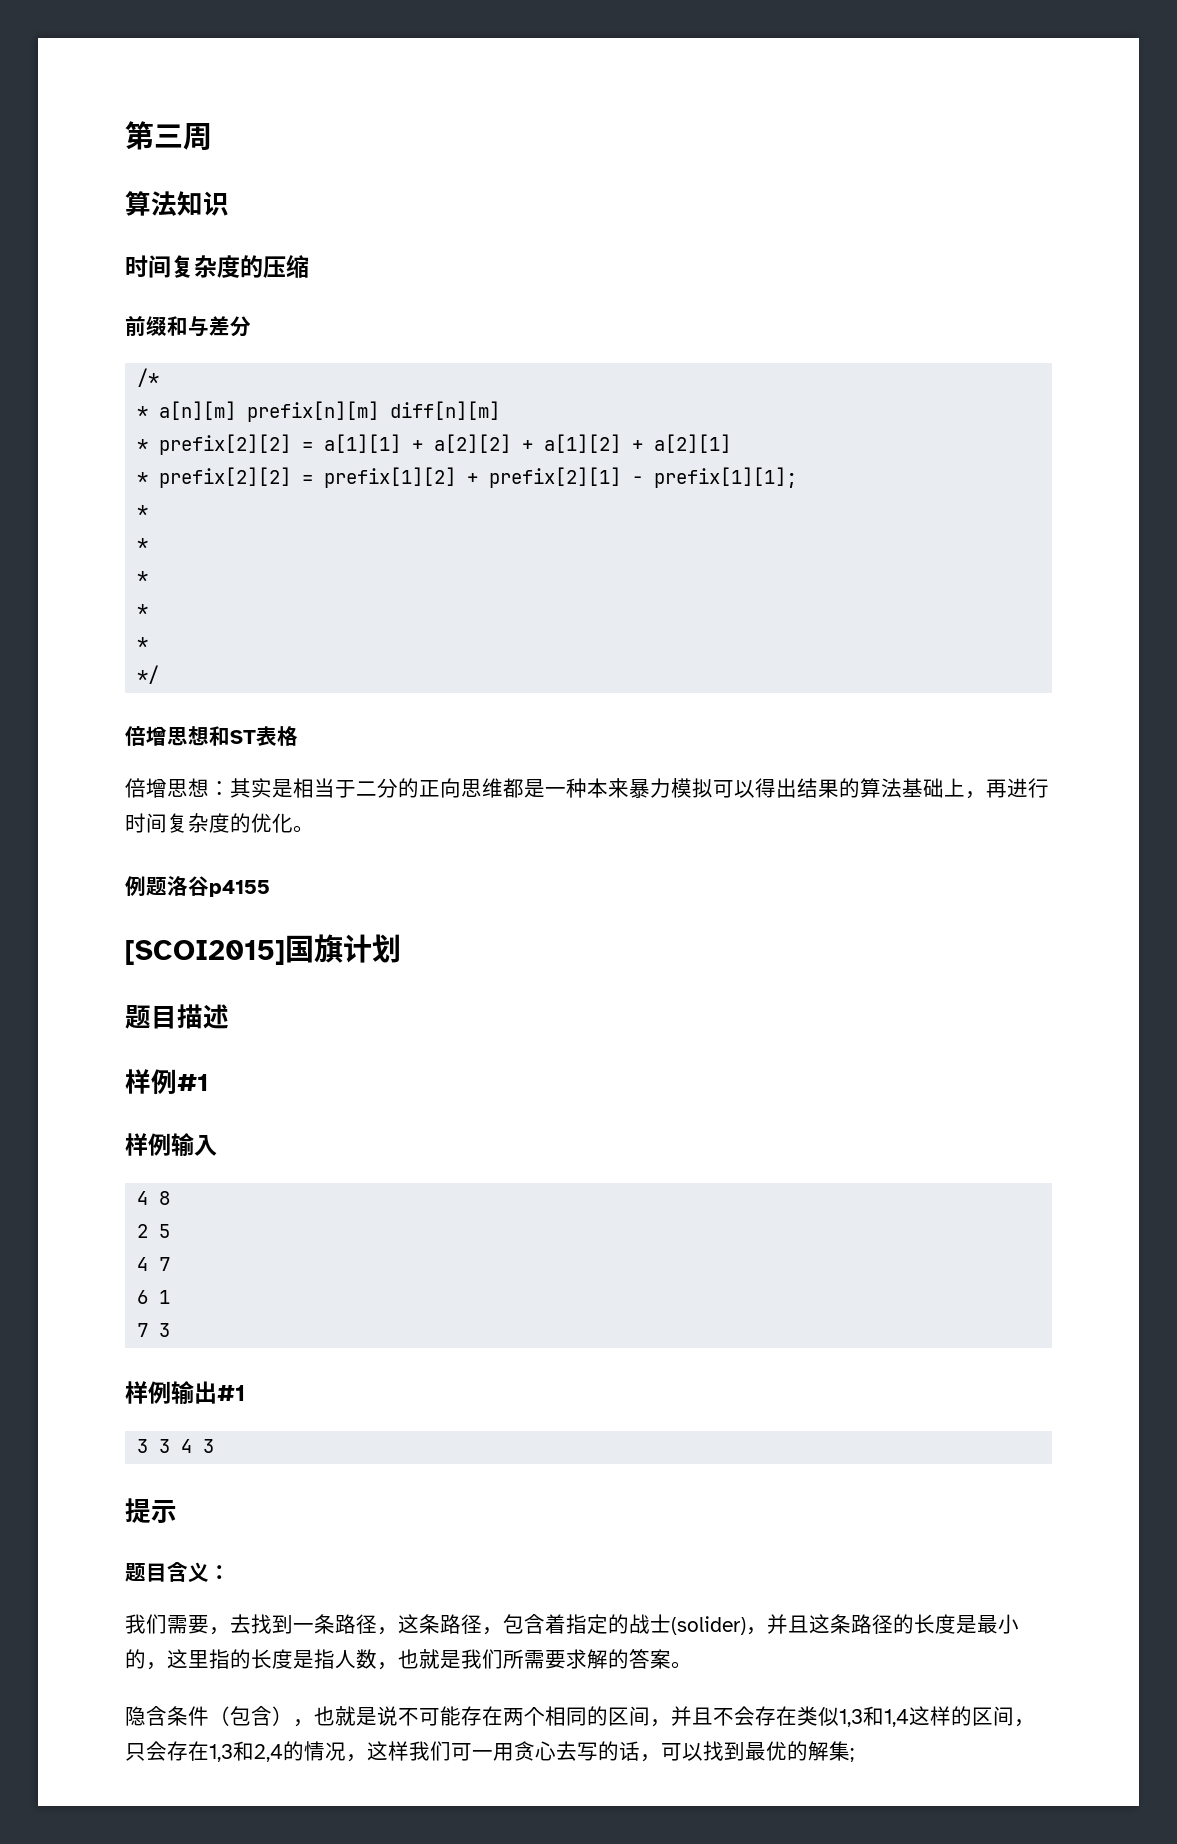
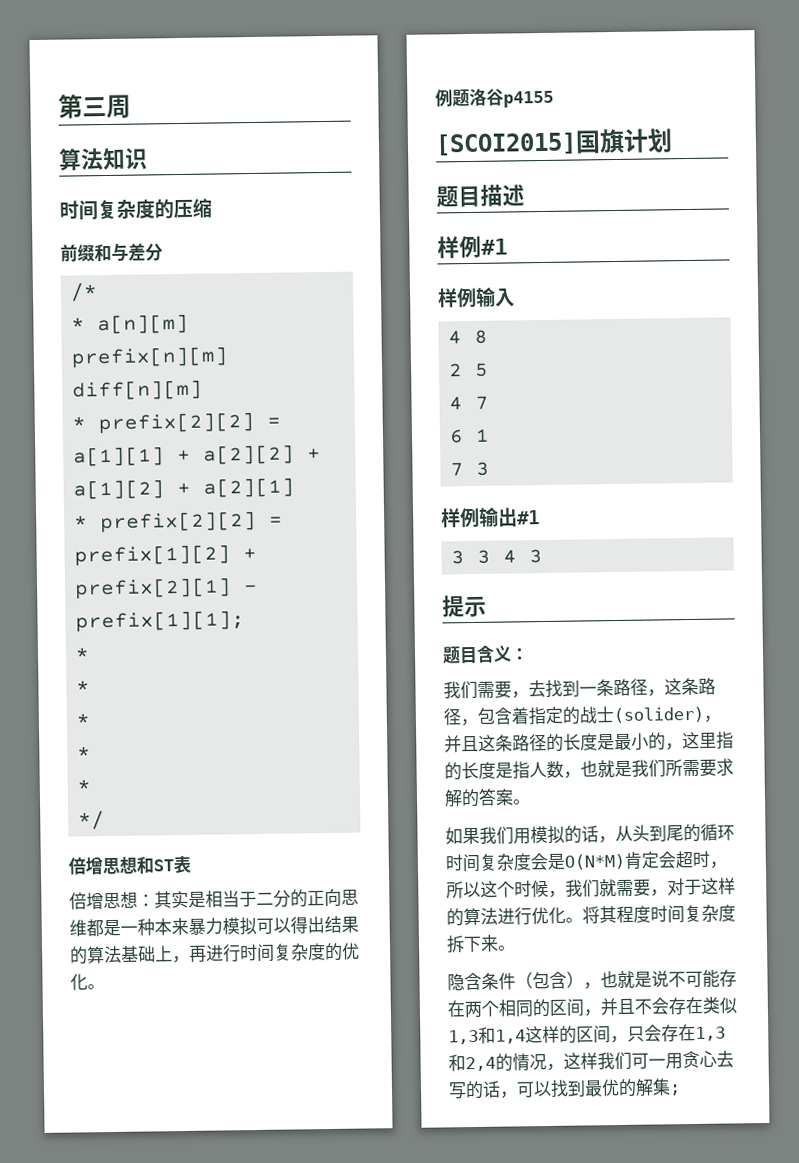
- 倍增思想和ST表格
+ 倍增思想和ST表
+ 如果我们用模拟的话，从头到尾的循环时间复杂度会是O(N*M)肯定会超时，所以这个时候，我们就需要，对于这样的算法进行优化。将其程度时间复杂度拆下来。

